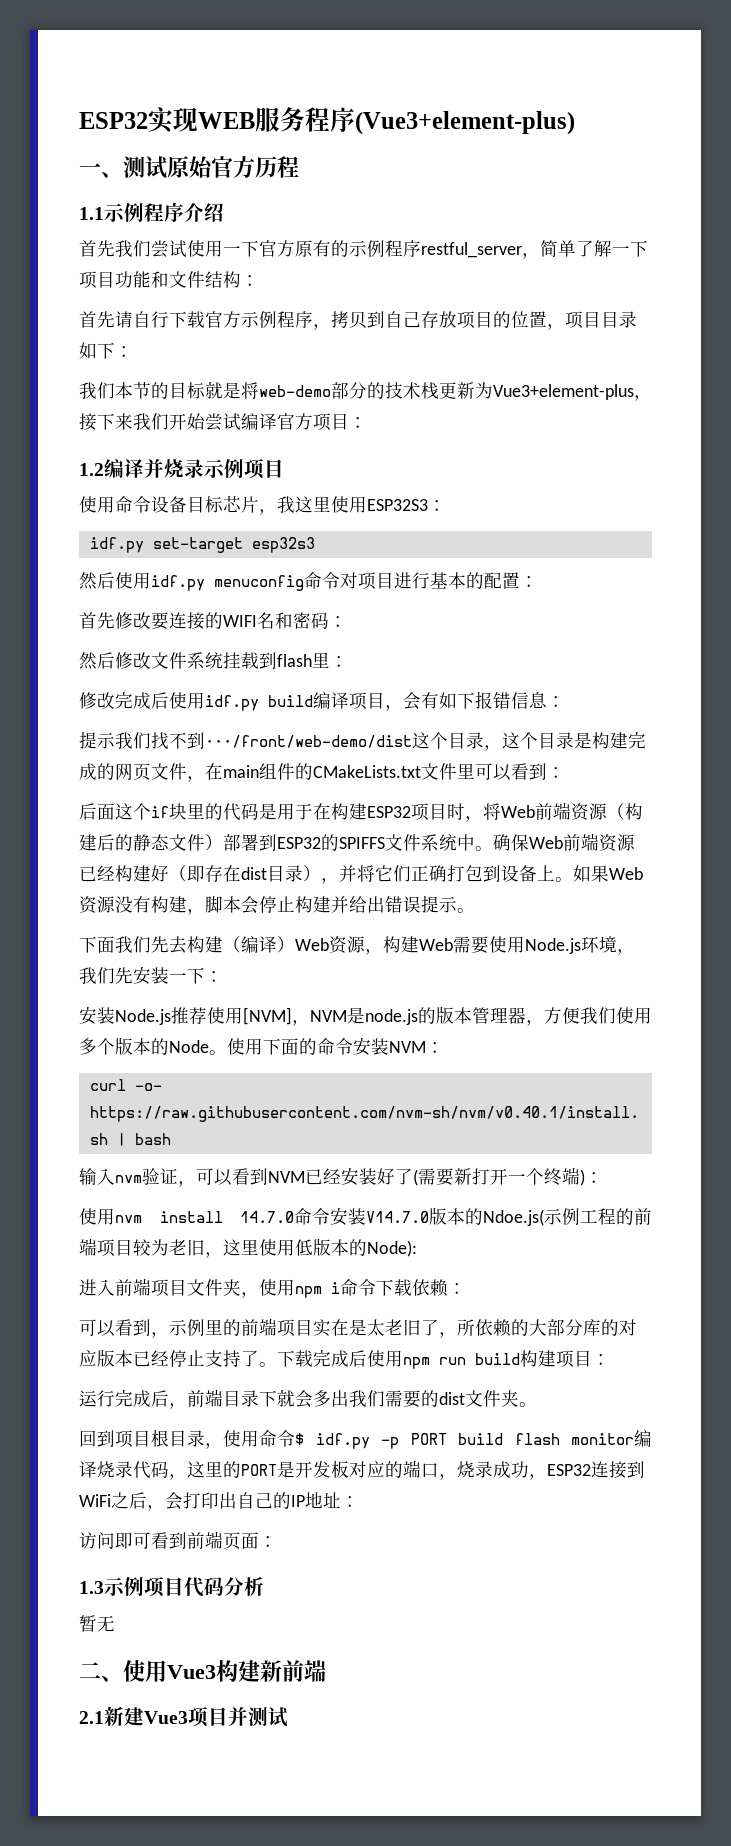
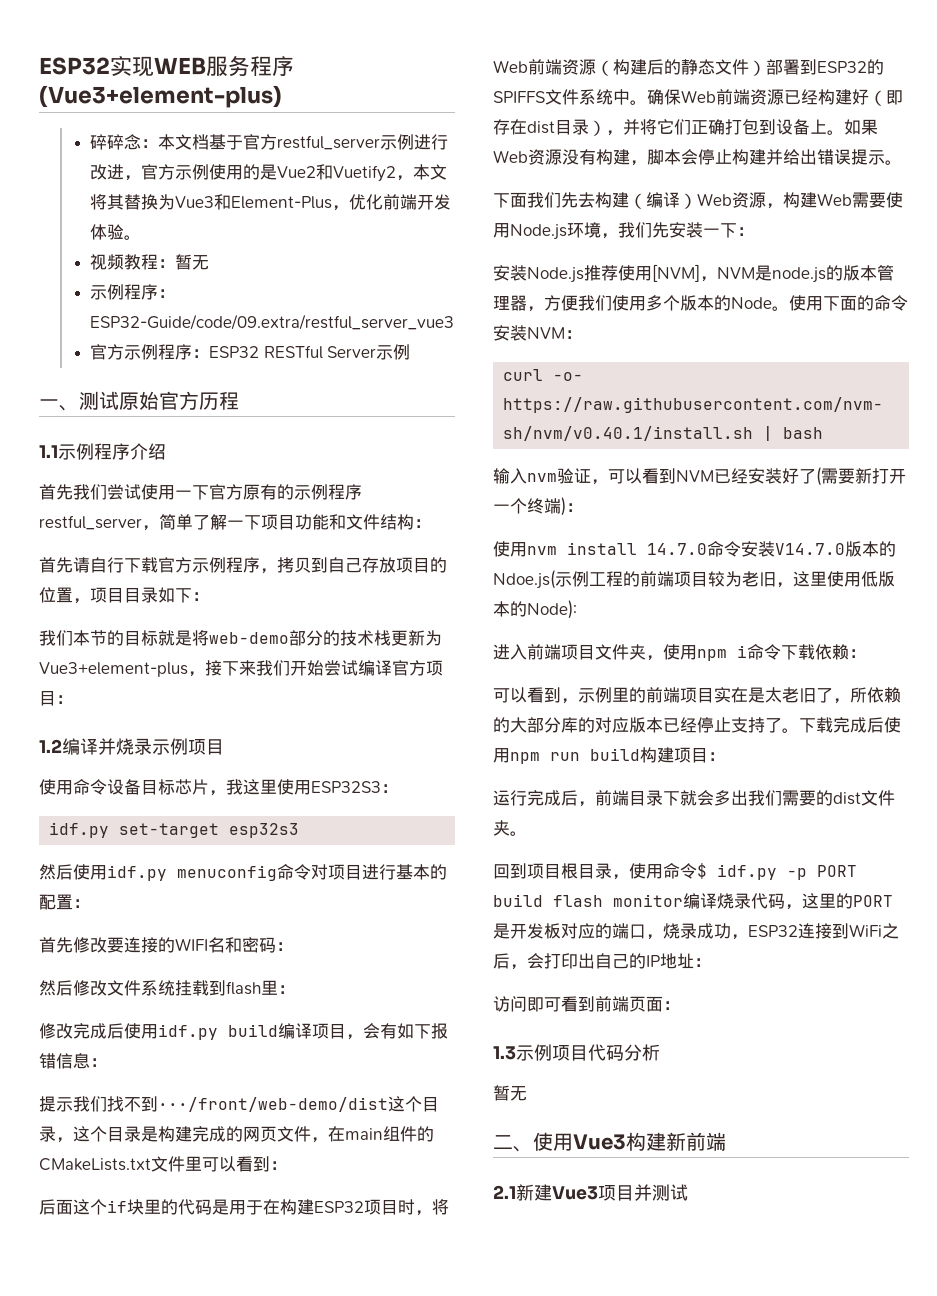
+ 碎碎念：本文档基于官方restful_server示例进行改进，官方示例使用的是Vue2和Vuetify2，本文将其替换为Vue3和Element-Plus，优化前端开发体验。
+ 视频教程：暂无
+ 示例程序：ESP32-Guide/code/09.extra/restful_server_vue3
+ 官方示例程序：ESP32 RESTful Server示例

